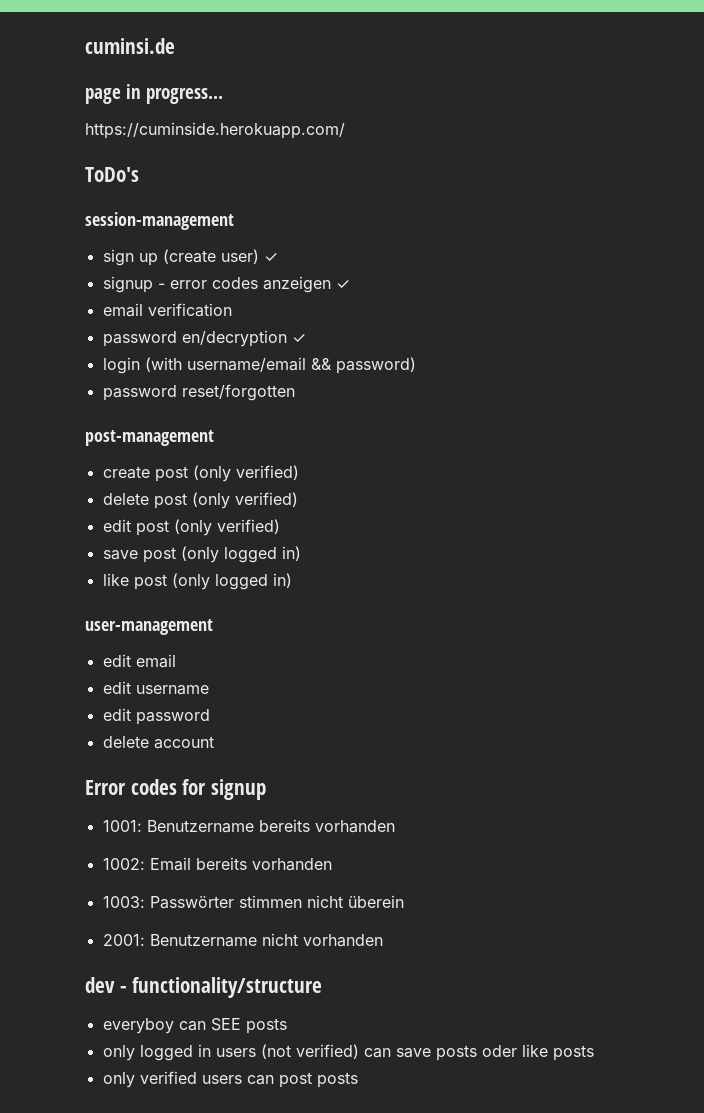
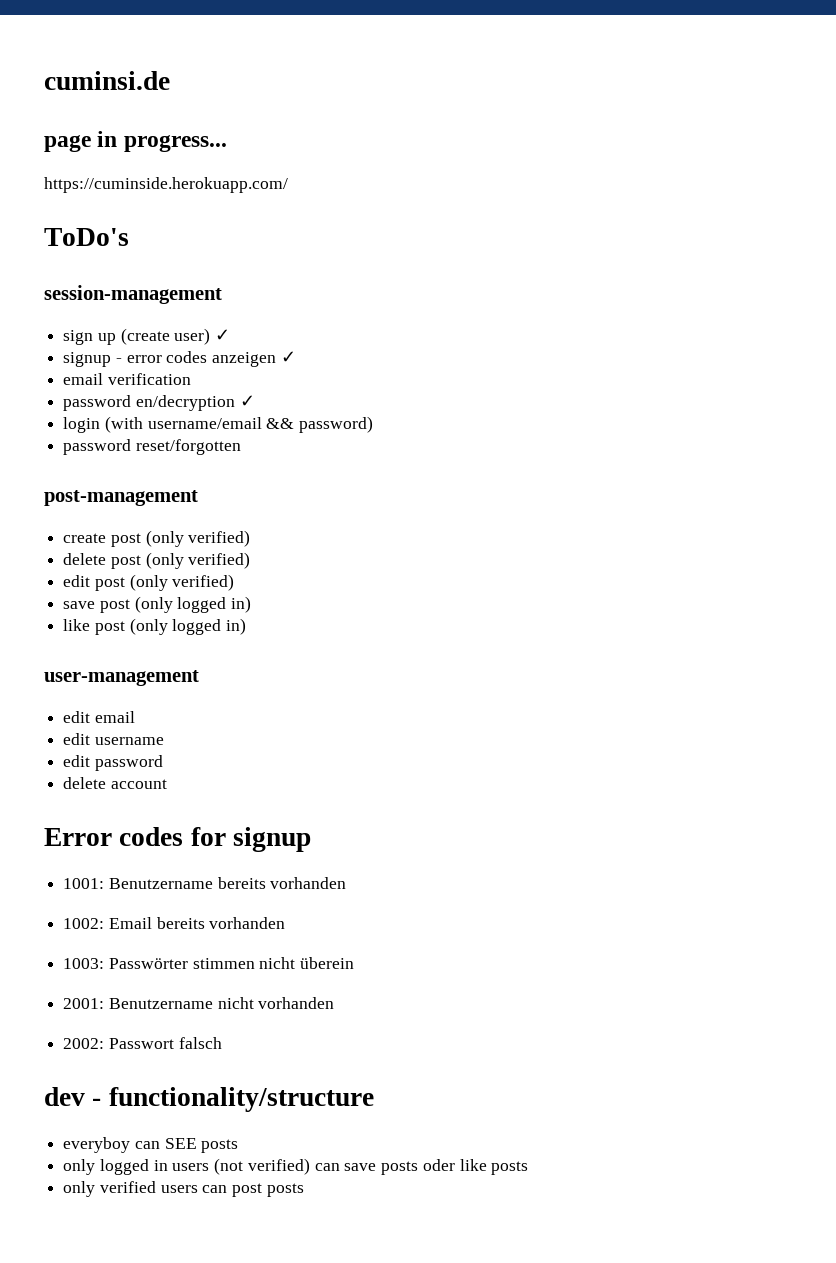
+ 2002: Passwort falsch

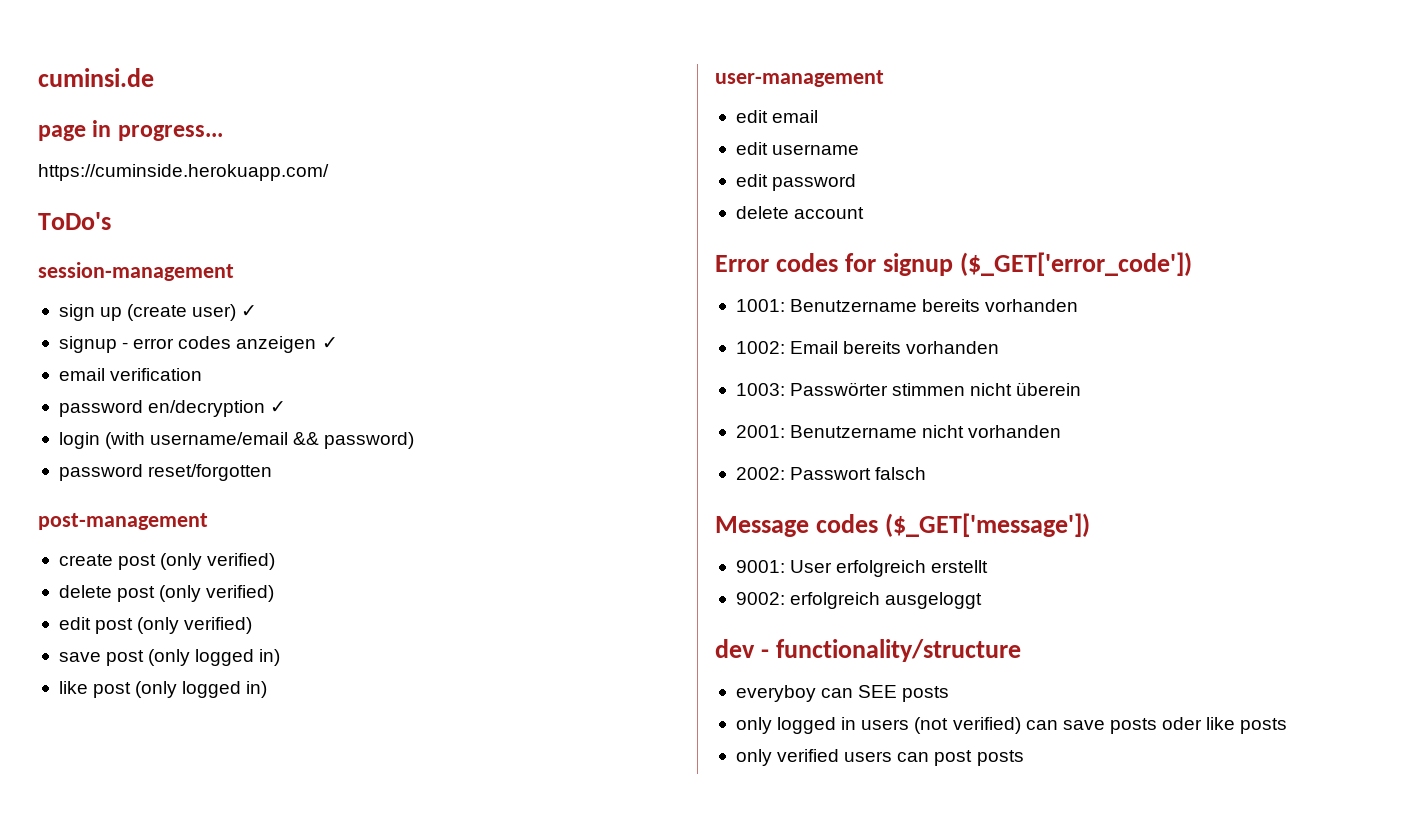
- Error codes for signup
+ Error codes for signup ($_GET['error_code'])
+ Message codes ($_GET['message'])
+ 9001: User erfolgreich erstellt
+ 9002: erfolgreich ausgeloggt

